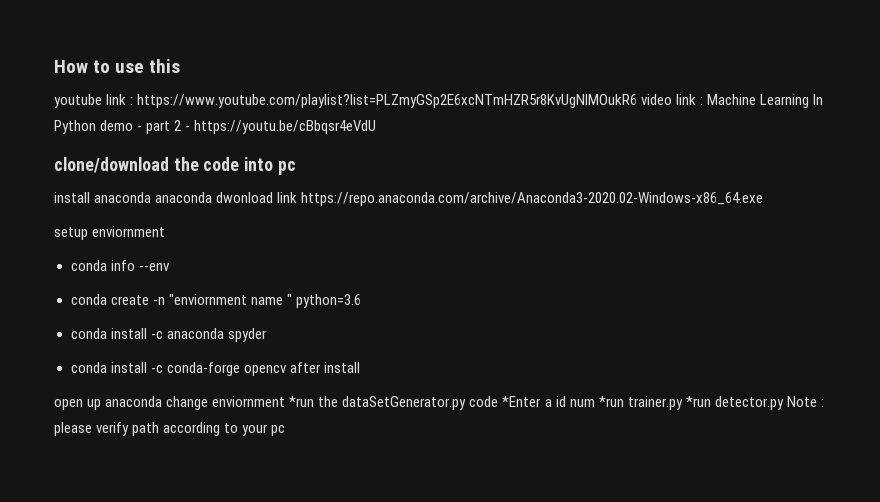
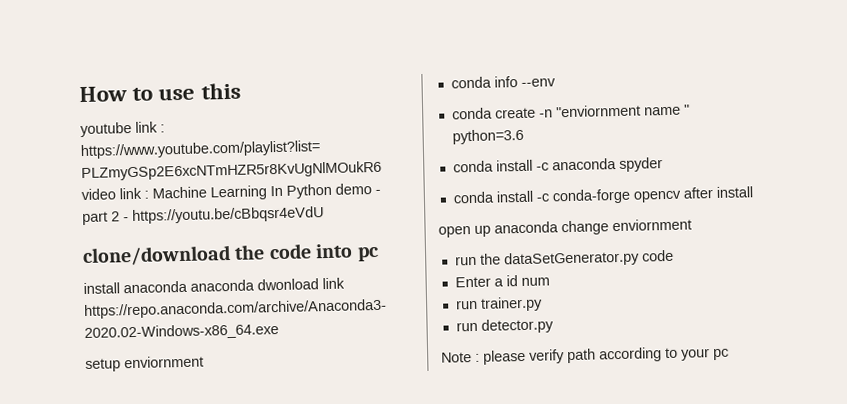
- open up anaconda change enviornment *run the dataSetGenerator.py code *Enter a id num *run trainer.py *run detector.py Note : please verify path according to your pc
+ open up anaconda change enviornment
+ run the dataSetGenerator.py code
+ Enter a id num
+ run trainer.py
+ run detector.py
+ Note : please verify path according to your pc

